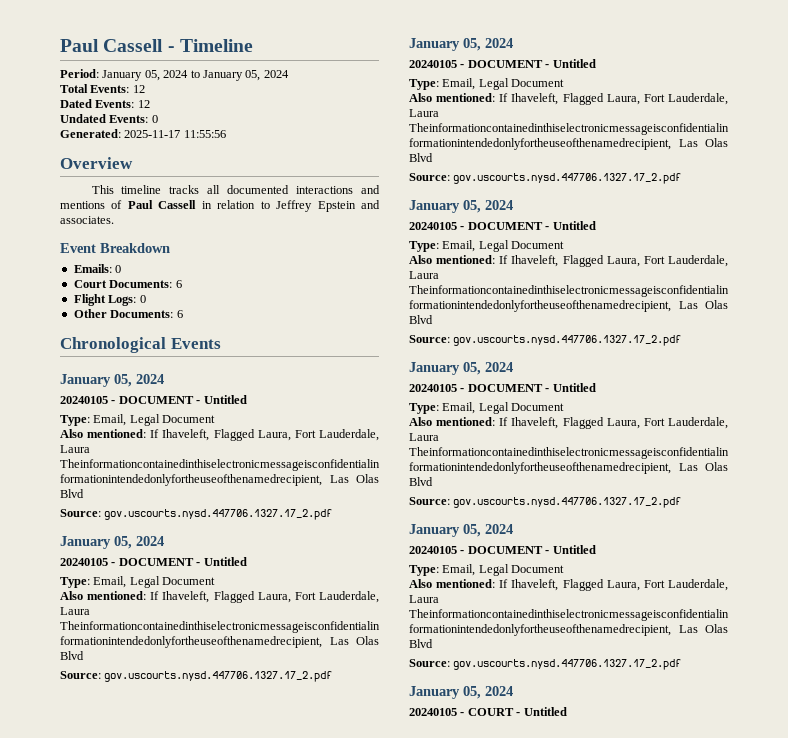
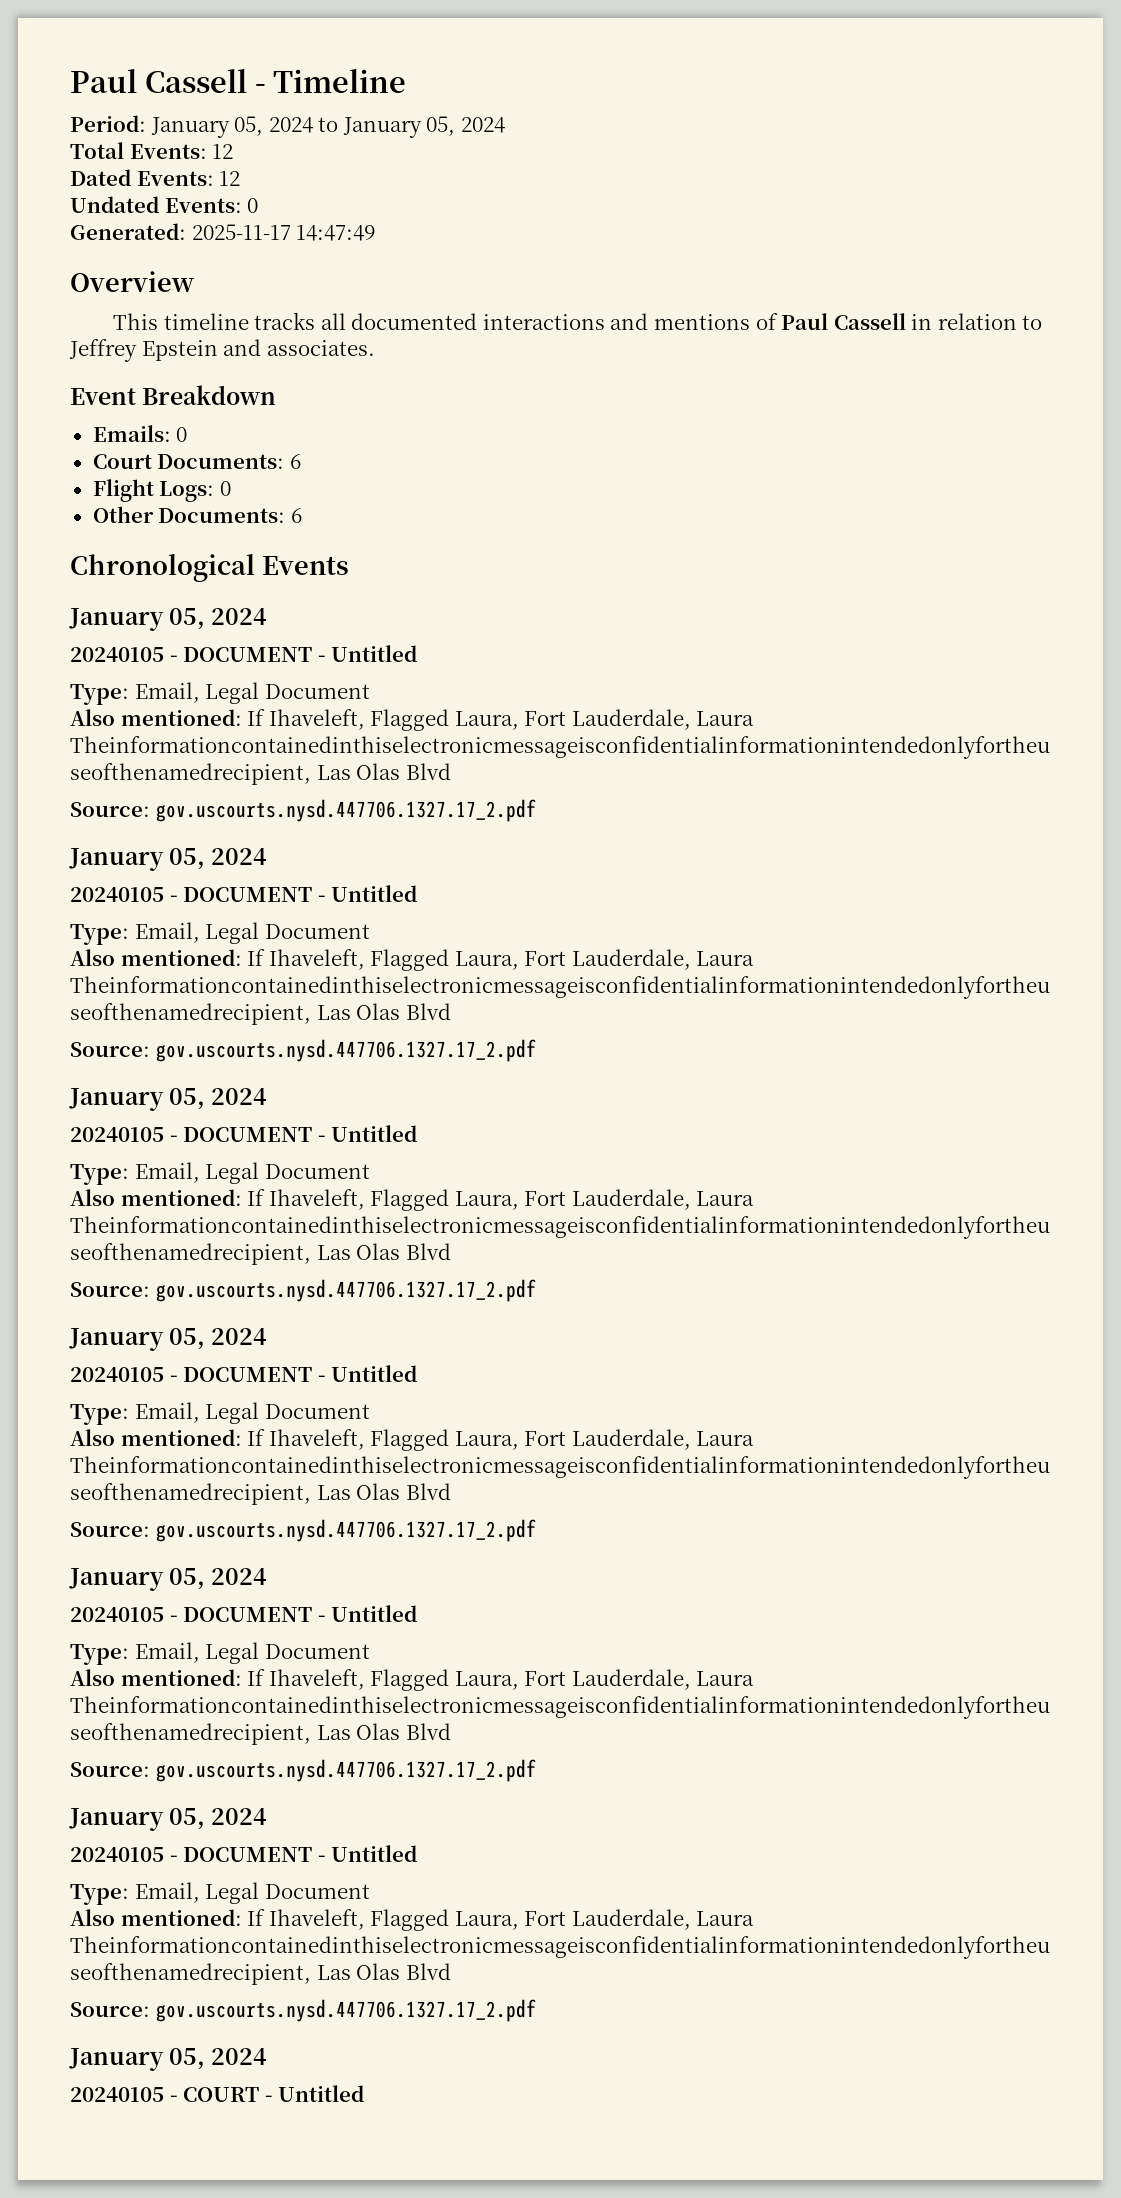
- Generated: 2025-11-17 11:55:56
+ Generated: 2025-11-17 14:47:49

